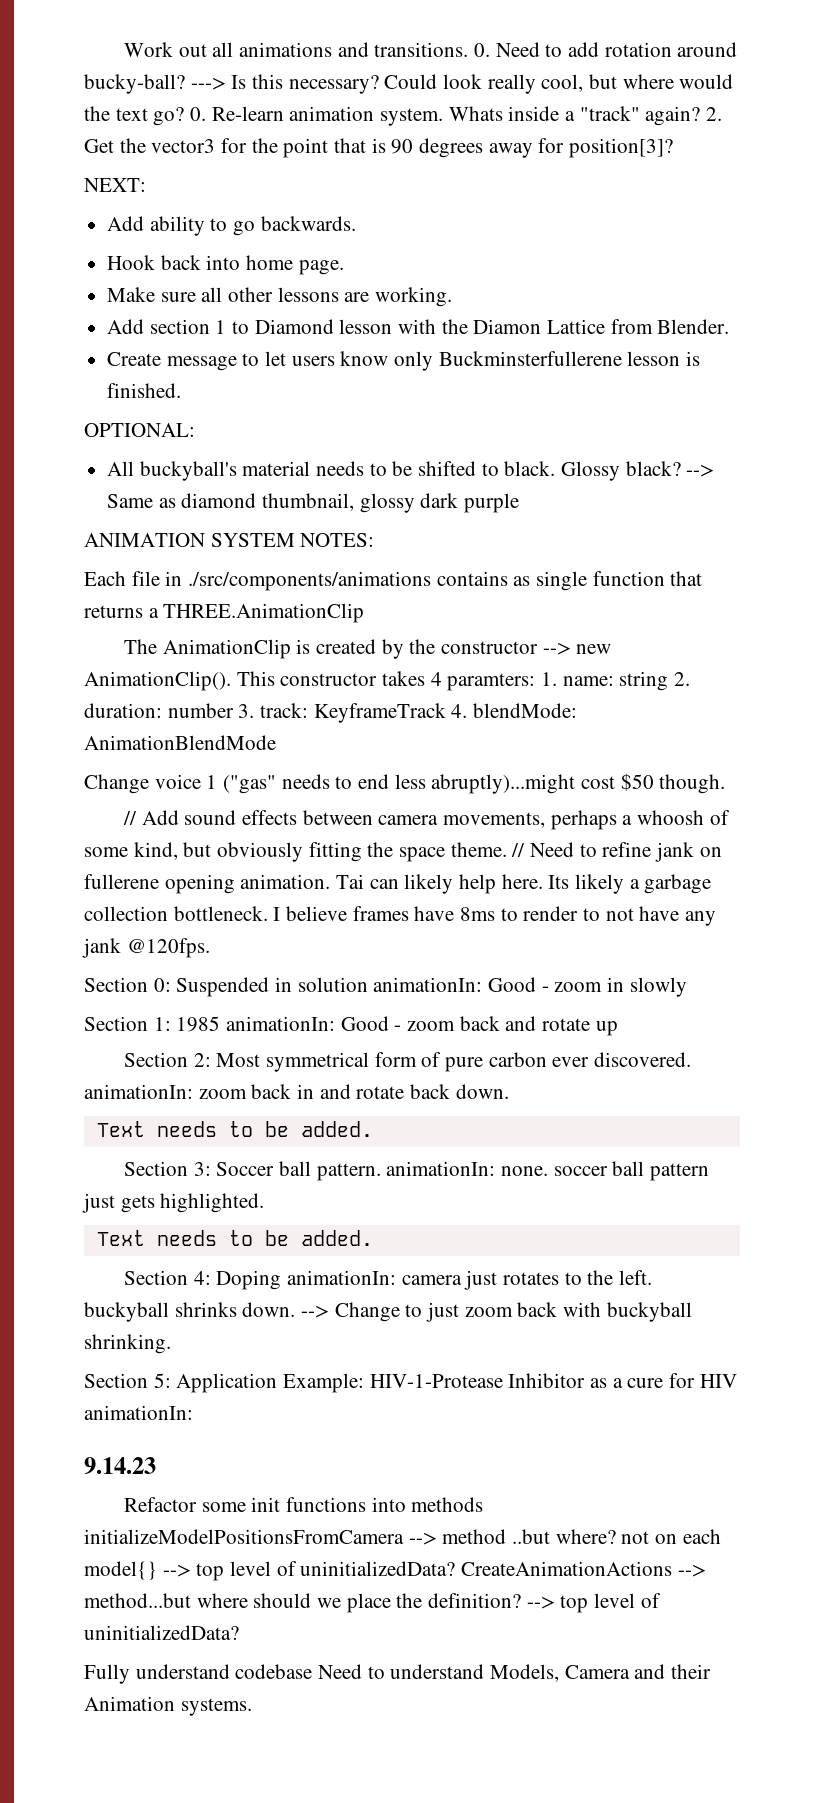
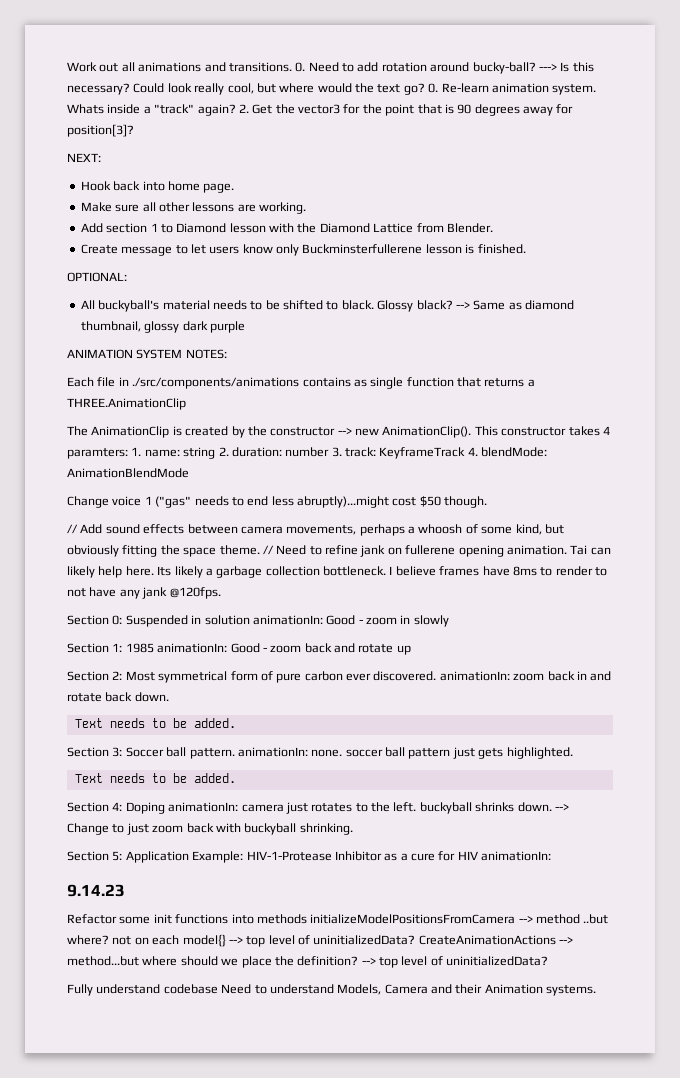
- Add ability to go backwards.
- Add section 1 to Diamond lesson with the Diamon Lattice from Blender.
+ Add section 1 to Diamond lesson with the Diamond Lattice from Blender.

